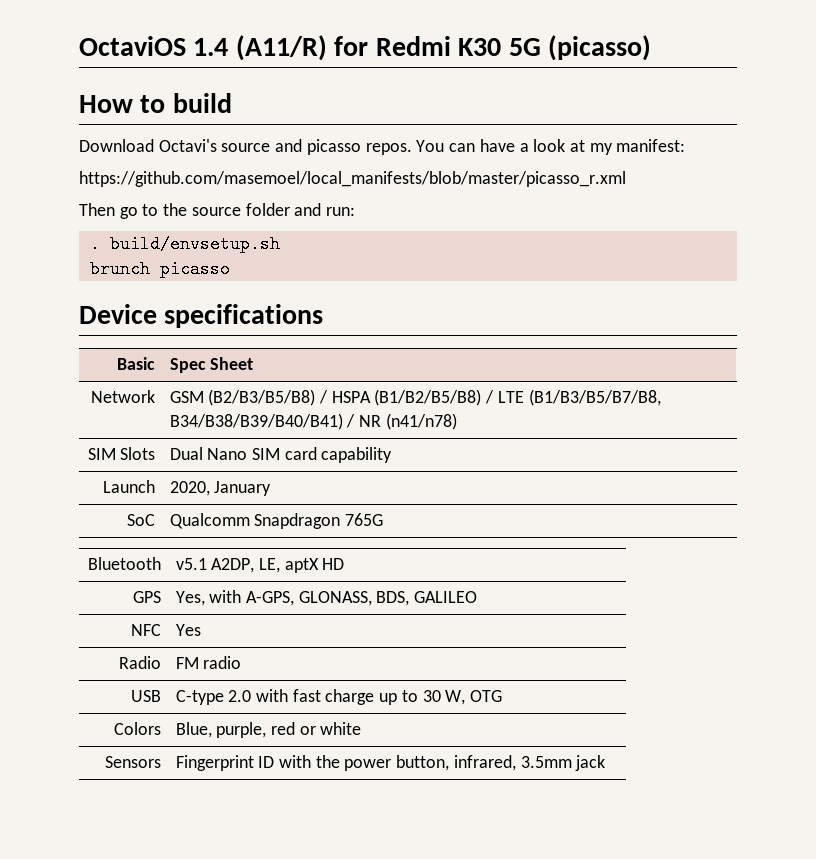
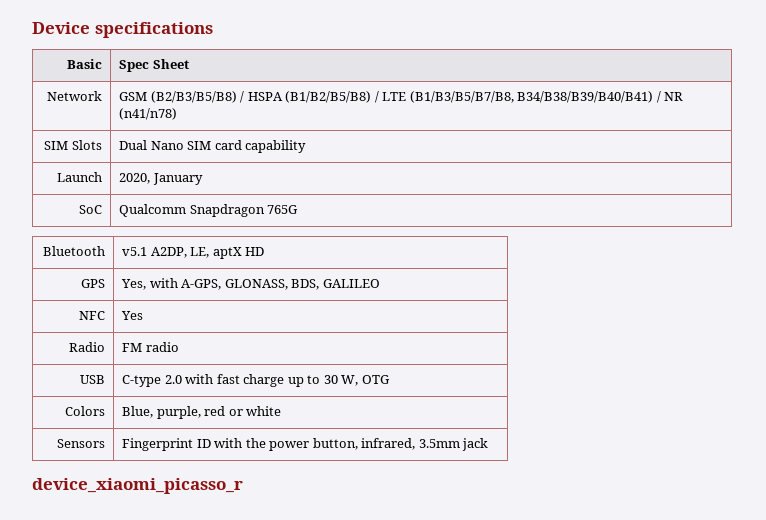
- OctaviOS 1.4 (A11/R) for Redmi K30 5G (picasso)
- How to build
- Download Octavi's source and picasso repos. You can have a look at my manifest:
- https://github.com/masemoel/local_manifests/blob/master/picasso_r.xml
- Then go to the source folder and run:
- . build/envsetup.sh
- brunch picasso
+ device_xiaomi_picasso_r

